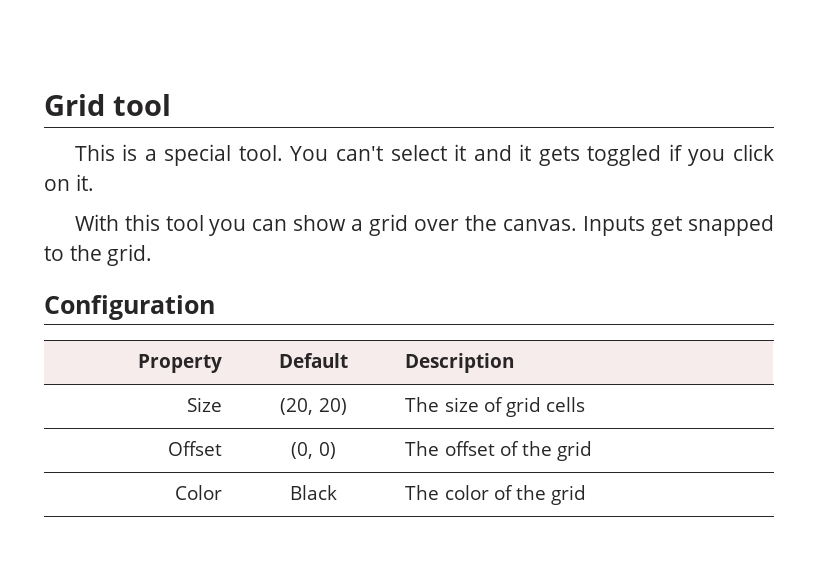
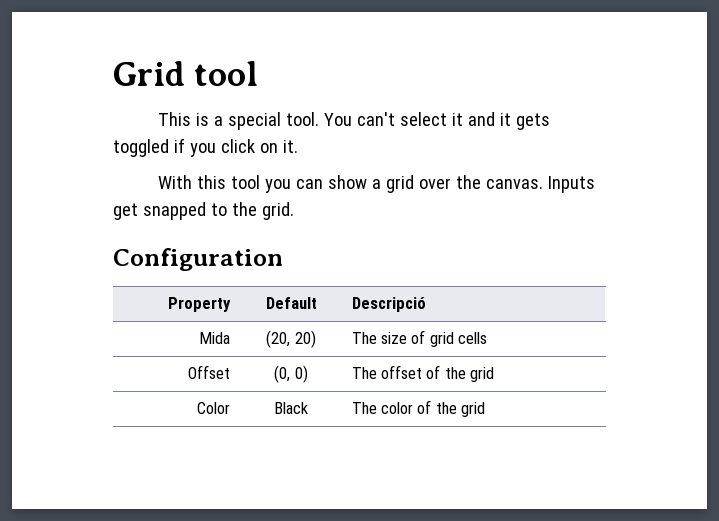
- Property | Default | Description
- Size | (20, 20) | The size of grid cells
+ Property | Default | Descripció
+ Mida | (20, 20) | The size of grid cells

